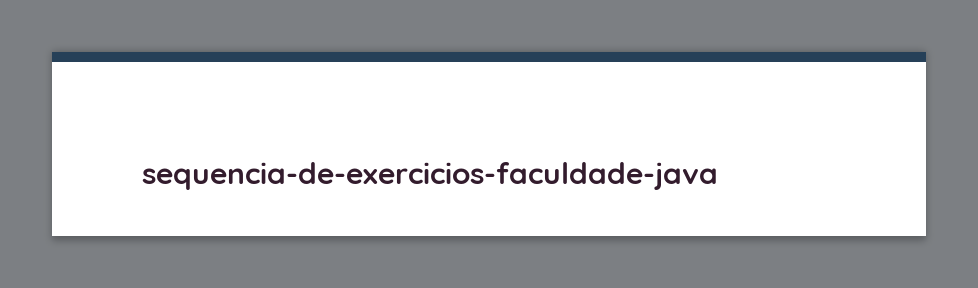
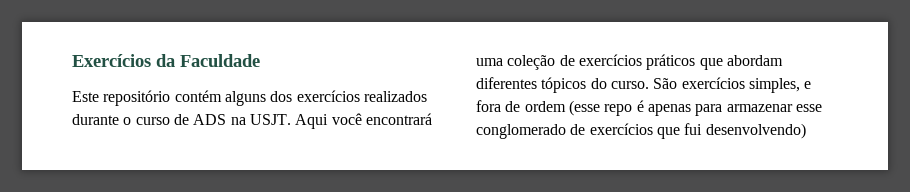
- sequencia-de-exercicios-faculdade-java
+ Exercícios da Faculdade
+ Este repositório contém alguns dos exercícios realizados durante o curso de ADS na USJT. Aqui você encontrará uma coleção de exercícios práticos que abordam diferentes tópicos do curso. São exercícios simples, e fora de ordem (esse repo é apenas para armazenar esse conglomerado de exercícios que fui desenvolvendo)

